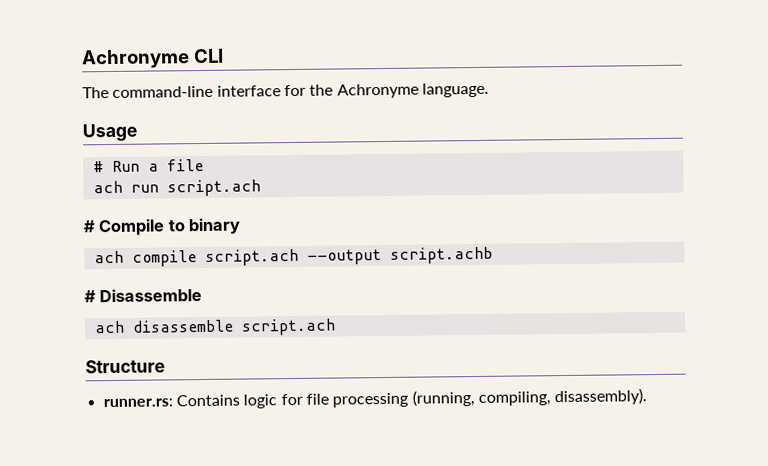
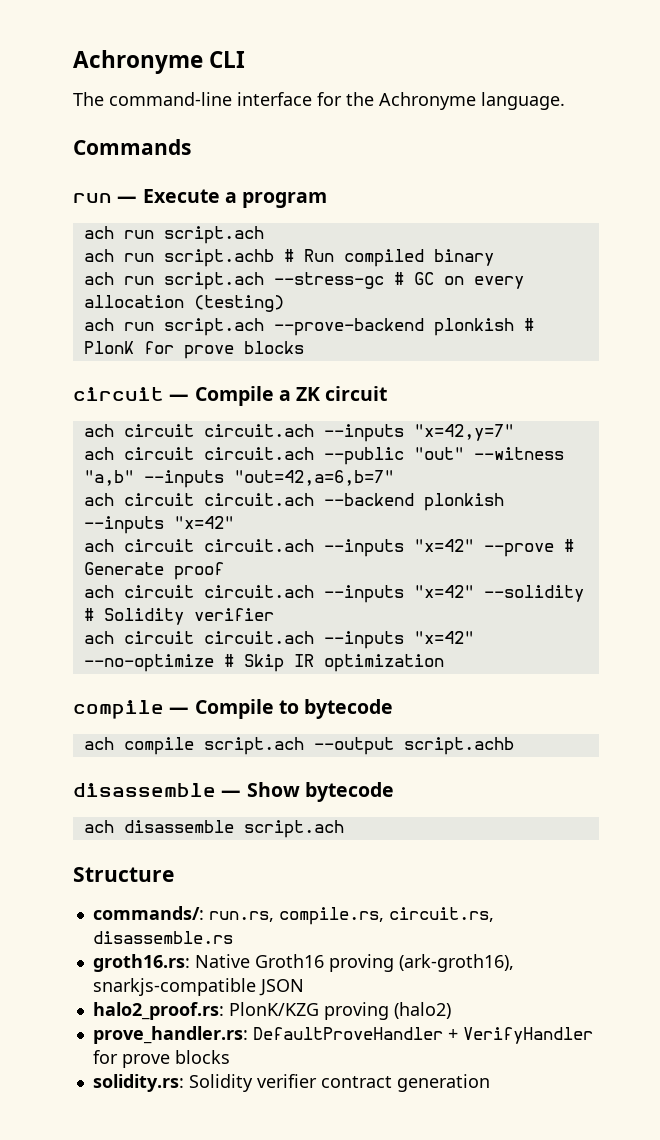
- Usage
- # Run a file
+ Commands
+ run — Execute a program
  ach run script.ach
- # Compile to binary
+ ach run script.achb # Run compiled binary
+ ach run script.ach --stress-gc # GC on every allocation (testing)
+ ach run script.ach --prove-backend plonkish # PlonK for prove blocks
+ circuit — Compile a ZK circuit
+ ach circuit circuit.ach --inputs "x=42,y=7"
+ ach circuit circuit.ach --public "out" --witness "a,b" --inputs "out=42,a=6,b=7"
+ ach circuit circuit.ach --backend plonkish --inputs "x=42"
+ ach circuit circuit.ach --inputs "x=42" --prove # Generate proof
+ ach circuit circuit.ach --inputs "x=42" --solidity # Solidity verifier
+ ach circuit circuit.ach --inputs "x=42" --no-optimize # Skip IR optimization
+ compile — Compile to bytecode
- # Disassemble
+ disassemble — Show bytecode
- runner.rs: Contains logic for file processing (running, compiling, disassembly).
+ commands/: run.rs, compile.rs, circuit.rs, disassemble.rs
+ groth16.rs: Native Groth16 proving (ark-groth16), snarkjs-compatible JSON
+ halo2_proof.rs: PlonK/KZG proving (halo2)
+ prove_handler.rs: DefaultProveHandler + VerifyHandler for prove blocks
+ solidity.rs: Solidity verifier contract generation

